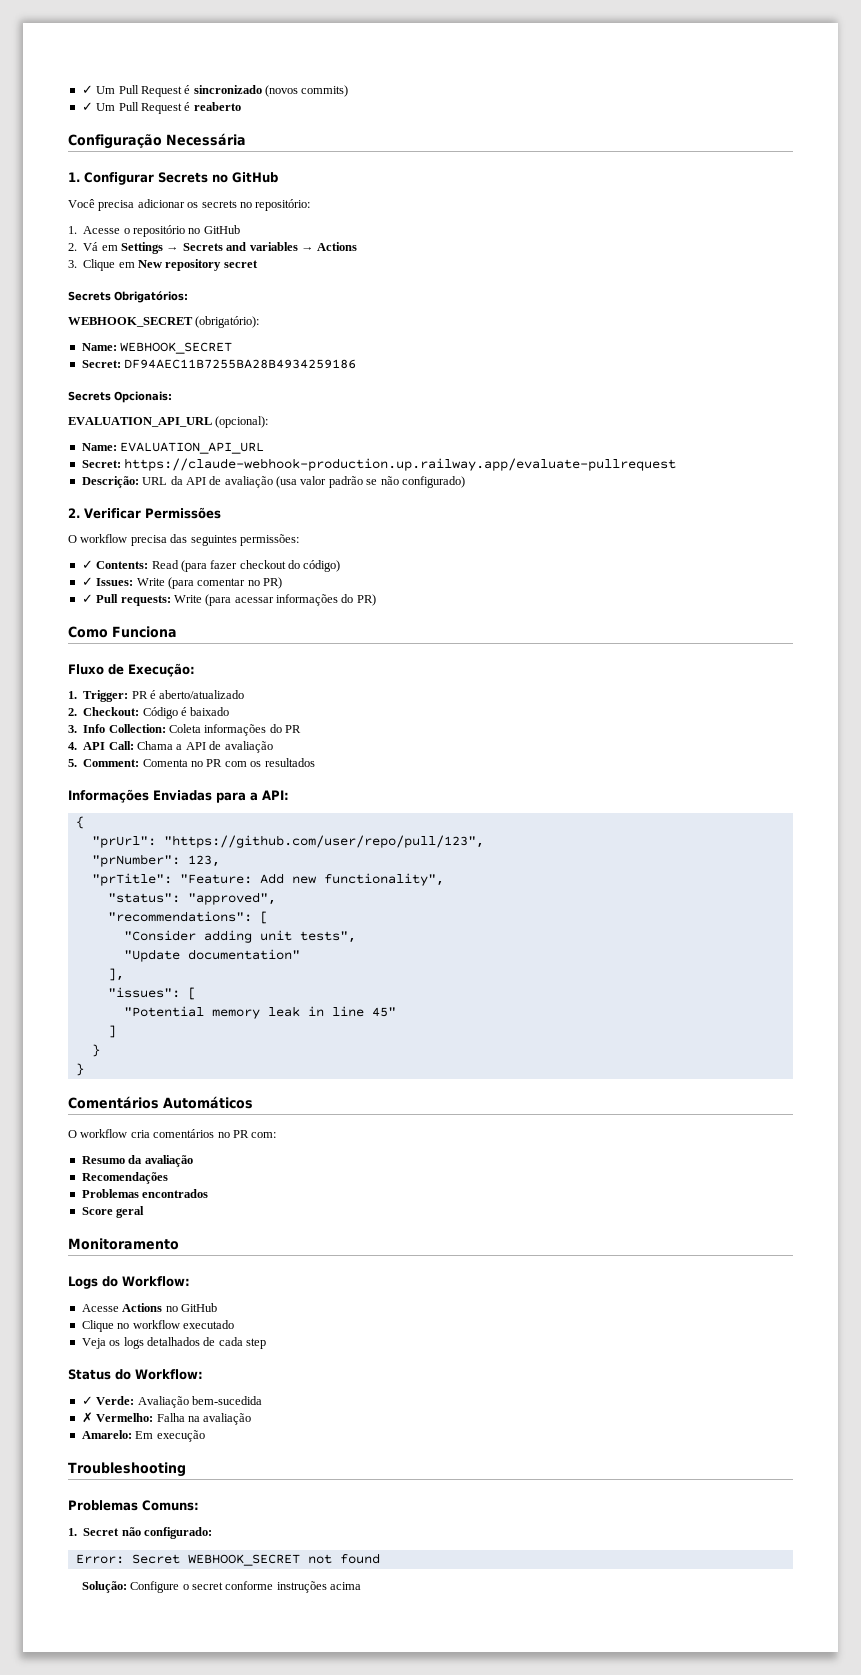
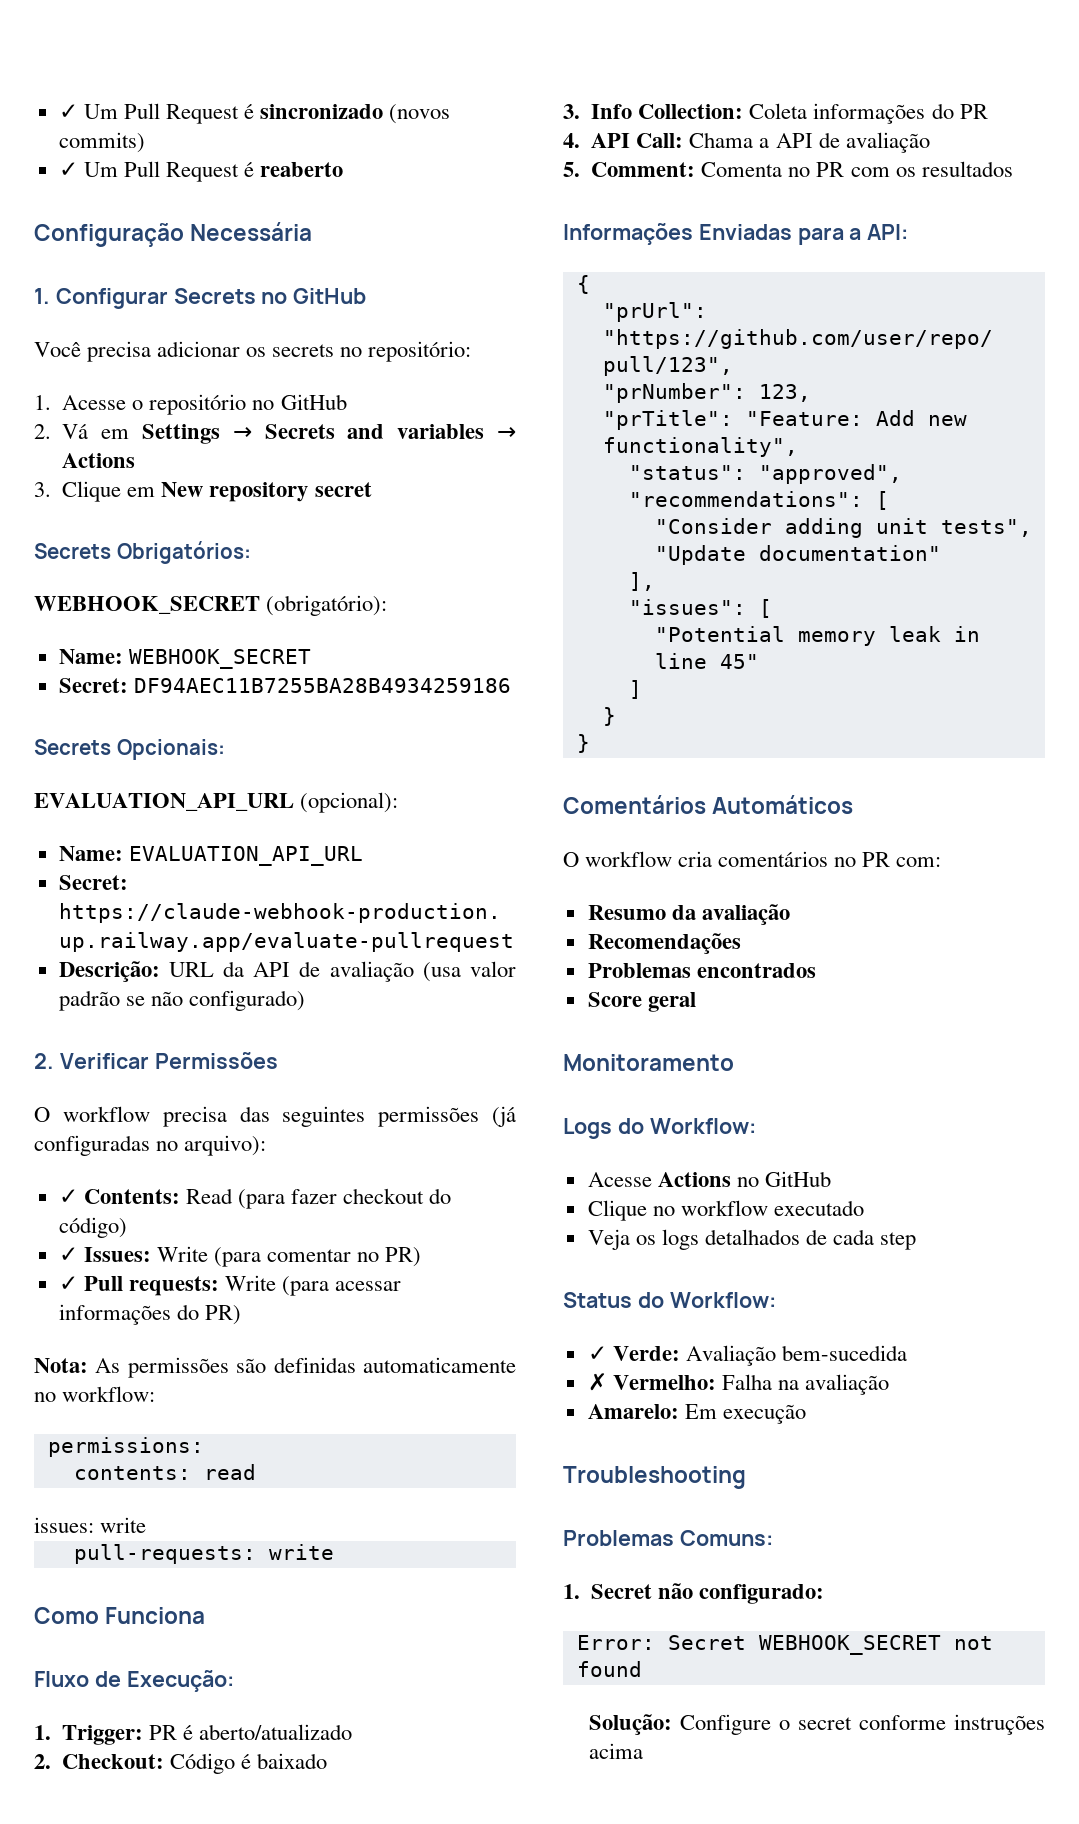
- O workflow precisa das seguintes permissões:
+ O workflow precisa das seguintes permissões (já configuradas no arquivo):
+ Nota: As permissões são definidas automaticamente no workflow:
+ permissions:
+ contents: read
+ issues: write
+ pull-requests: write

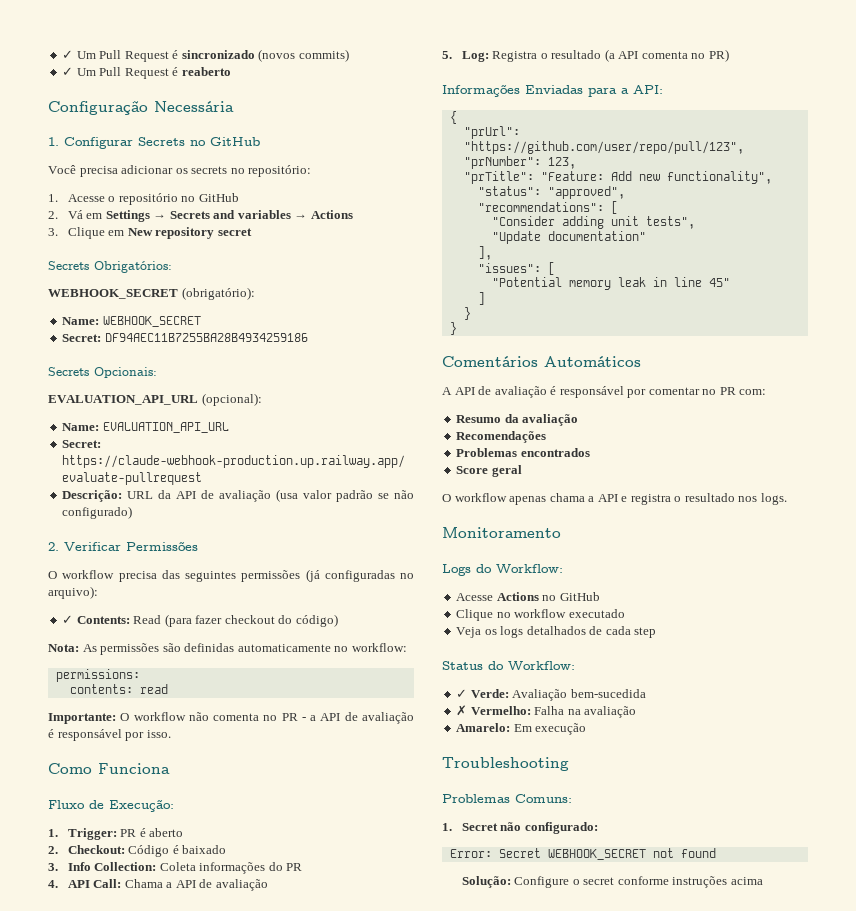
- ✓ Issues: Write (para comentar no PR)
- ✓ Pull requests: Write (para acessar informações do PR)
- issues: write
- pull-requests: write
+ Importante: O workflow não comenta no PR - a API de avaliação é responsável por isso.
- 1. Trigger: PR é aberto/atualizado
+ 1. Trigger: PR é aberto
- 5. Comment: Comenta no PR com os resultados
+ 5. Log: Registra o resultado (a API comenta no PR)
- O workflow cria comentários no PR com:
+ A API de avaliação é responsável por comentar no PR com:
+ O workflow apenas chama a API e registra o resultado nos logs.

